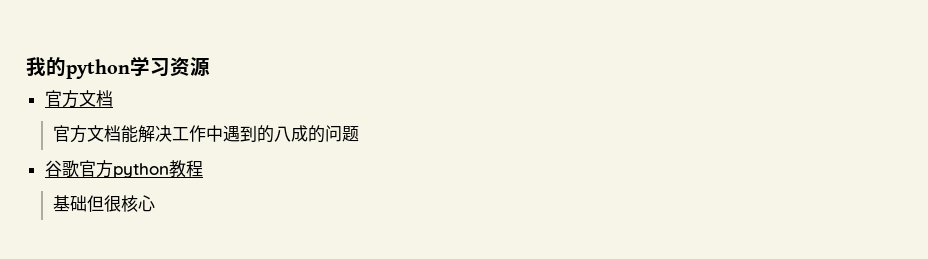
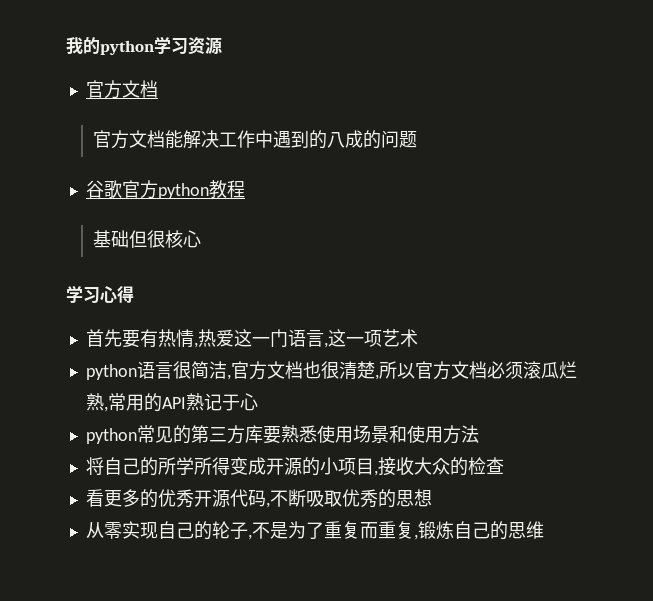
+ 学习心得
+ 首先要有热情,热爱这一门语言,这一项艺术
+ python语言很简洁,官方文档也很清楚,所以官方文档必须滚瓜烂熟,常用的API熟记于心
+ python常见的第三方库要熟悉使用场景和使用方法
+ 将自己的所学所得变成开源的小项目,接收大众的检查
+ 看更多的优秀开源代码,不断吸取优秀的思想
+ 从零实现自己的轮子,不是为了重复而重复,锻炼自己的思维

